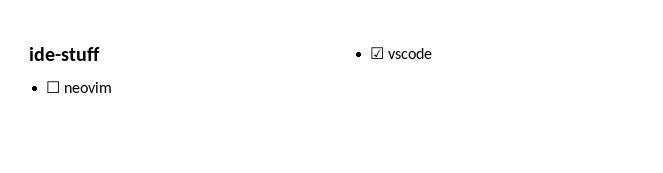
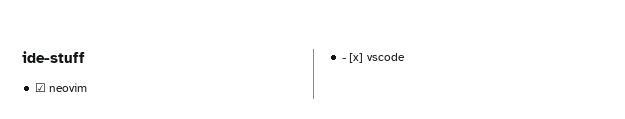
- ☐ neovim
+ ☑ neovim
- ☑ vscode
+ - [x] vscode

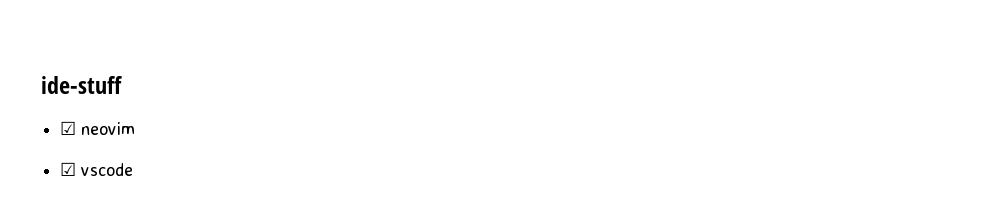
- - [x] vscode
+ ☑ vscode

